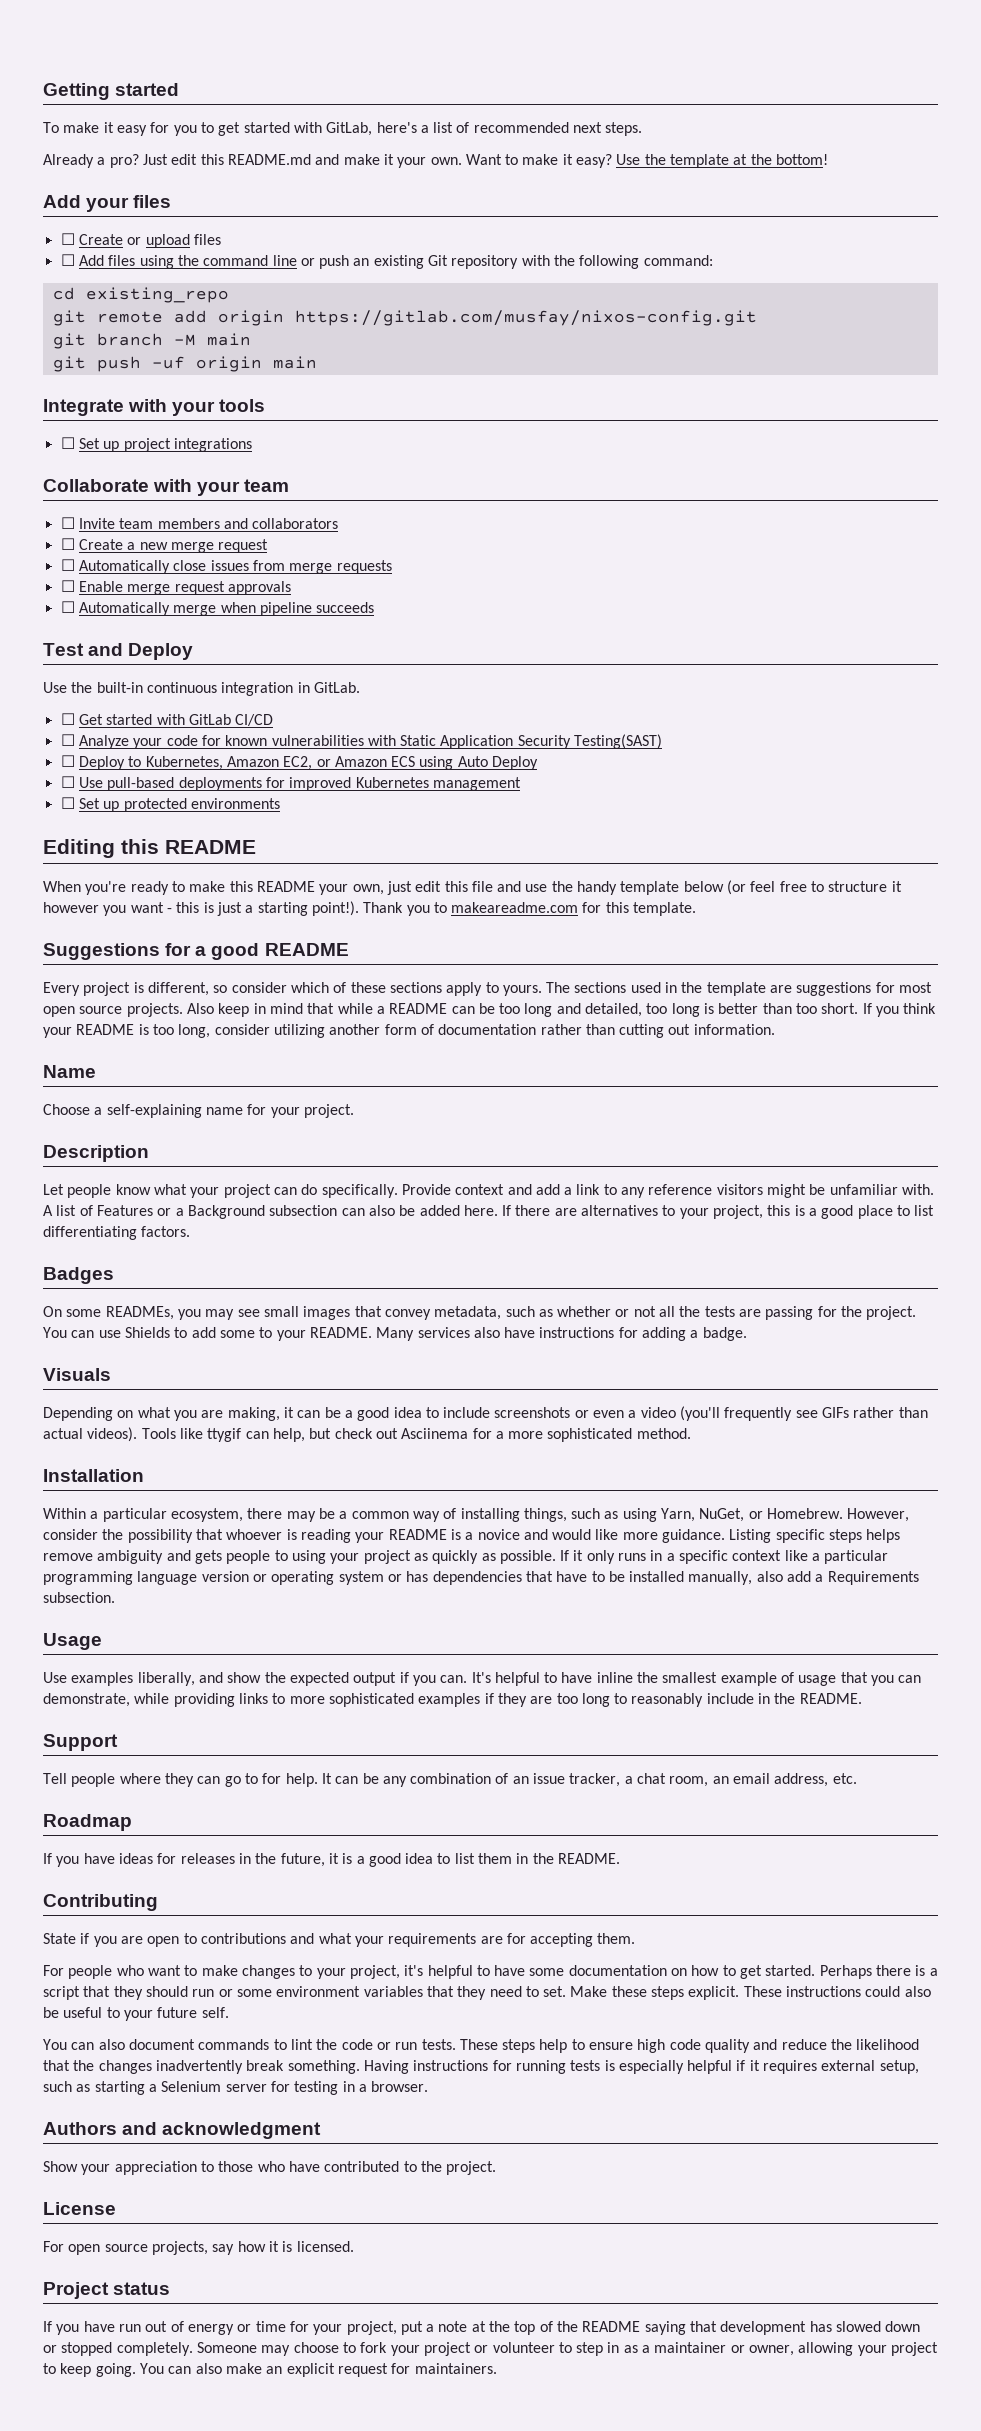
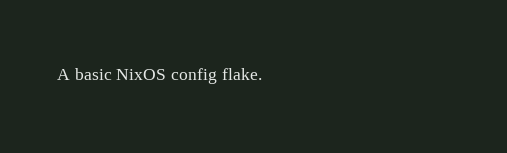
- Getting started
- To make it easy for you to get started with GitLab, here's a list of recommended next steps.
- Already a pro? Just edit this README.md and make it your own. Want to make it easy? Use the template at the bottom!
- Add your files
- ☐ Create or upload files
- ☐ Add files using the command line or push an existing Git repository with the following command:
- cd existing_repo
- git remote add origin https://gitlab.com/musfay/nixos-config.git
- git branch -M main
- git push -uf origin main
- Integrate with your tools
- ☐ Set up project integrations
- Collaborate with your team
- ☐ Invite team members and collaborators
- ☐ Create a new merge request
- ☐ Automatically close issues from merge requests
- ☐ Enable merge request approvals
- ☐ Automatically merge when pipeline succeeds
- Test and Deploy
- Use the built-in continuous integration in GitLab.
- ☐ Get started with GitLab CI/CD
- ☐ Analyze your code for known vulnerabilities with Static Application Security Testing(SAST)
- ☐ Deploy to Kubernetes, Amazon EC2, or Amazon ECS using Auto Deploy
- ☐ Use pull-based deployments for improved Kubernetes management
- ☐ Set up protected environments
- Editing this README
- When you're ready to make this README your own, just edit this file and use the handy template below (or feel free to structure it however you want - this is just a starting point!). Thank you to makeareadme.com for this template.
- Suggestions for a good README
- Every project is different, so consider which of these sections apply to yours. The sections used in the template are suggestions for most open source projects. Also keep in mind that while a README can be too long and detailed, too long is better than too short. If you think your README is too long, consider utilizing another form of documentation rather than cutting out information.
- Name
- Choose a self-explaining name for your project.
- Description
- Let people know what your project can do specifically. Provide context and add a link to any reference visitors might be unfamiliar with. A list of Features or a Background subsection can also be added here. If there are alternatives to your project, this is a good place to list differentiating factors.
- Badges
- On some READMEs, you may see small images that convey metadata, such as whether or not all the tests are passing for the project. You can use Shields to add some to your README. Many services also have instructions for adding a badge.
- Visuals
- Depending on what you are making, it can be a good idea to include screenshots or even a video (you'll frequently see GIFs rather than actual videos). Tools like ttygif can help, but check out Asciinema for a more sophisticated method.
- Installation
- Within a particular ecosystem, there may be a common way of installing things, such as using Yarn, NuGet, or Homebrew. However, consider the possibility that whoever is reading your README is a novice and would like more guidance. Listing specific steps helps remove ambiguity and gets people to using your project as quickly as possible. If it only runs in a specific context like a particular programming language version or operating system or has dependencies that have to be installed manually, also add a Requirements subsection.
- Usage
- Use examples liberally, and show the expected output if you can. It's helpful to have inline the smallest example of usage that you can demonstrate, while providing links to more sophisticated examples if they are too long to reasonably include in the README.
- Support
- Tell people where they can go to for help. It can be any combination of an issue tracker, a chat room, an email address, etc.
- Roadmap
- If you have ideas for releases in the future, it is a good idea to list them in the README.
- Contributing
- State if you are open to contributions and what your requirements are for accepting them.
- For people who want to make changes to your project, it's helpful to have some documentation on how to get started. Perhaps there is a script that they should run or some environment variables that they need to set. Make these steps explicit. These instructions could also be useful to your future self.
- You can also document commands to lint the code or run tests. These steps help to ensure high code quality and reduce the likelihood that the changes inadvertently break something. Having instructions for running tests is especially helpful if it requires external setup, such as starting a Selenium server for testing in a browser.
- Authors and acknowledgment
- Show your appreciation to those who have contributed to the project.
- License
- For open source projects, say how it is licensed.
- Project status
- If you have run out of energy or time for your project, put a note at the top of the README saying that development has slowed down or stopped completely. Someone may choose to fork your project or volunteer to step in as a maintainer or owner, allowing your project to keep going. You can also make an explicit request for maintainers.
+ A basic NixOS config flake.

